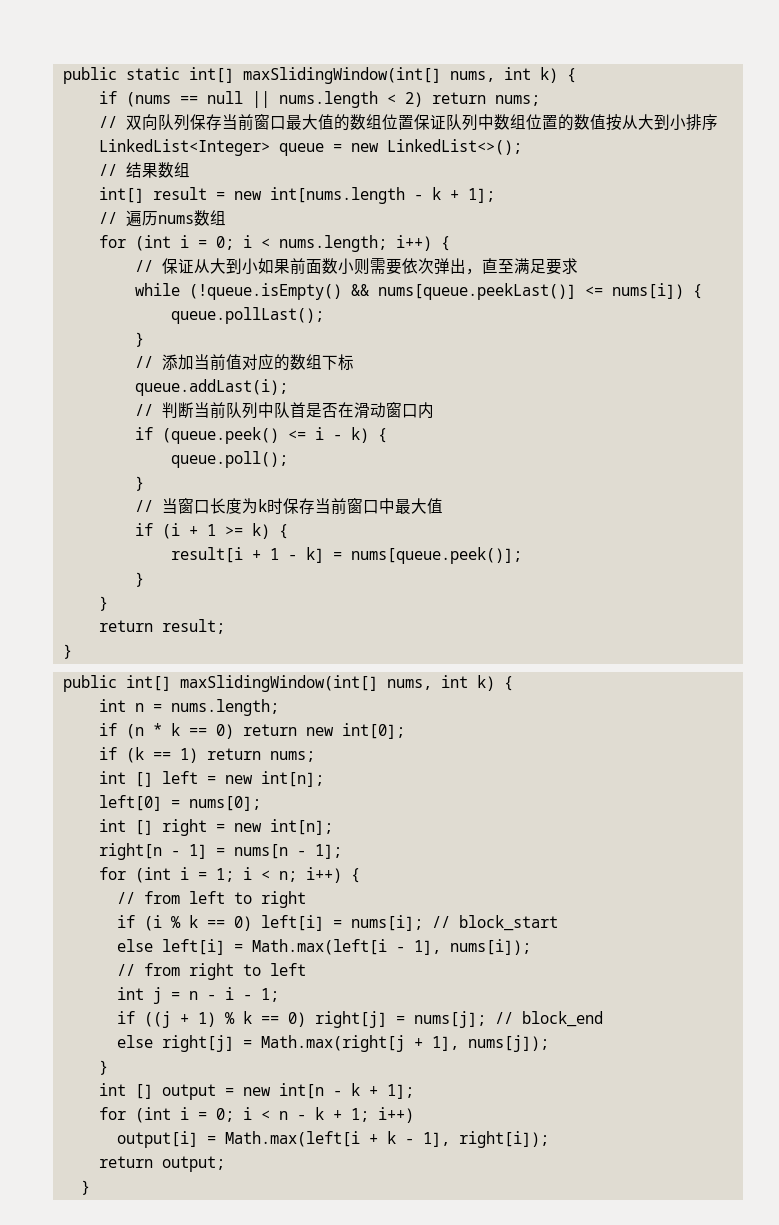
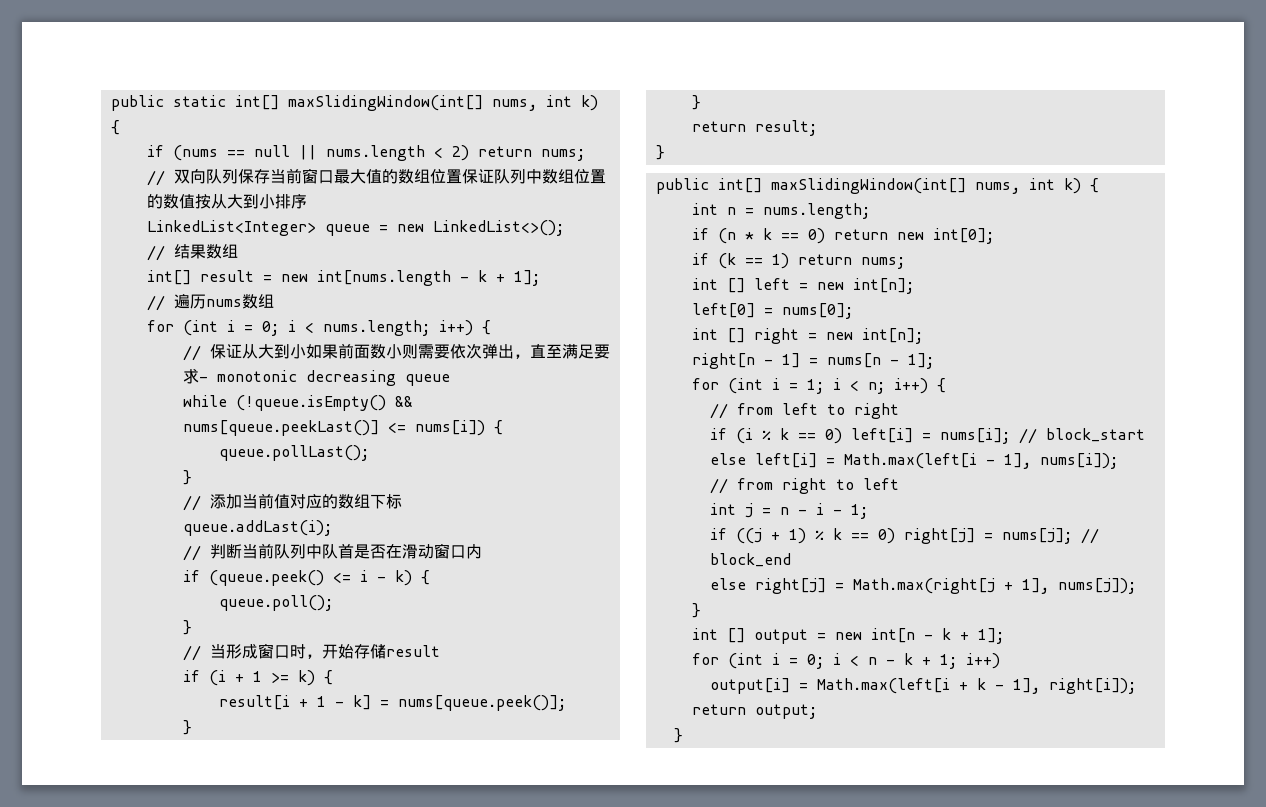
- // 保证从大到小如果前面数小则需要依次弹出，直至满足要求
+ // 保证从大到小如果前面数小则需要依次弹出，直至满足要求- monotonic decreasing queue
- // 当窗口长度为k时保存当前窗口中最大值
+ // 当形成窗口时，开始存储result

